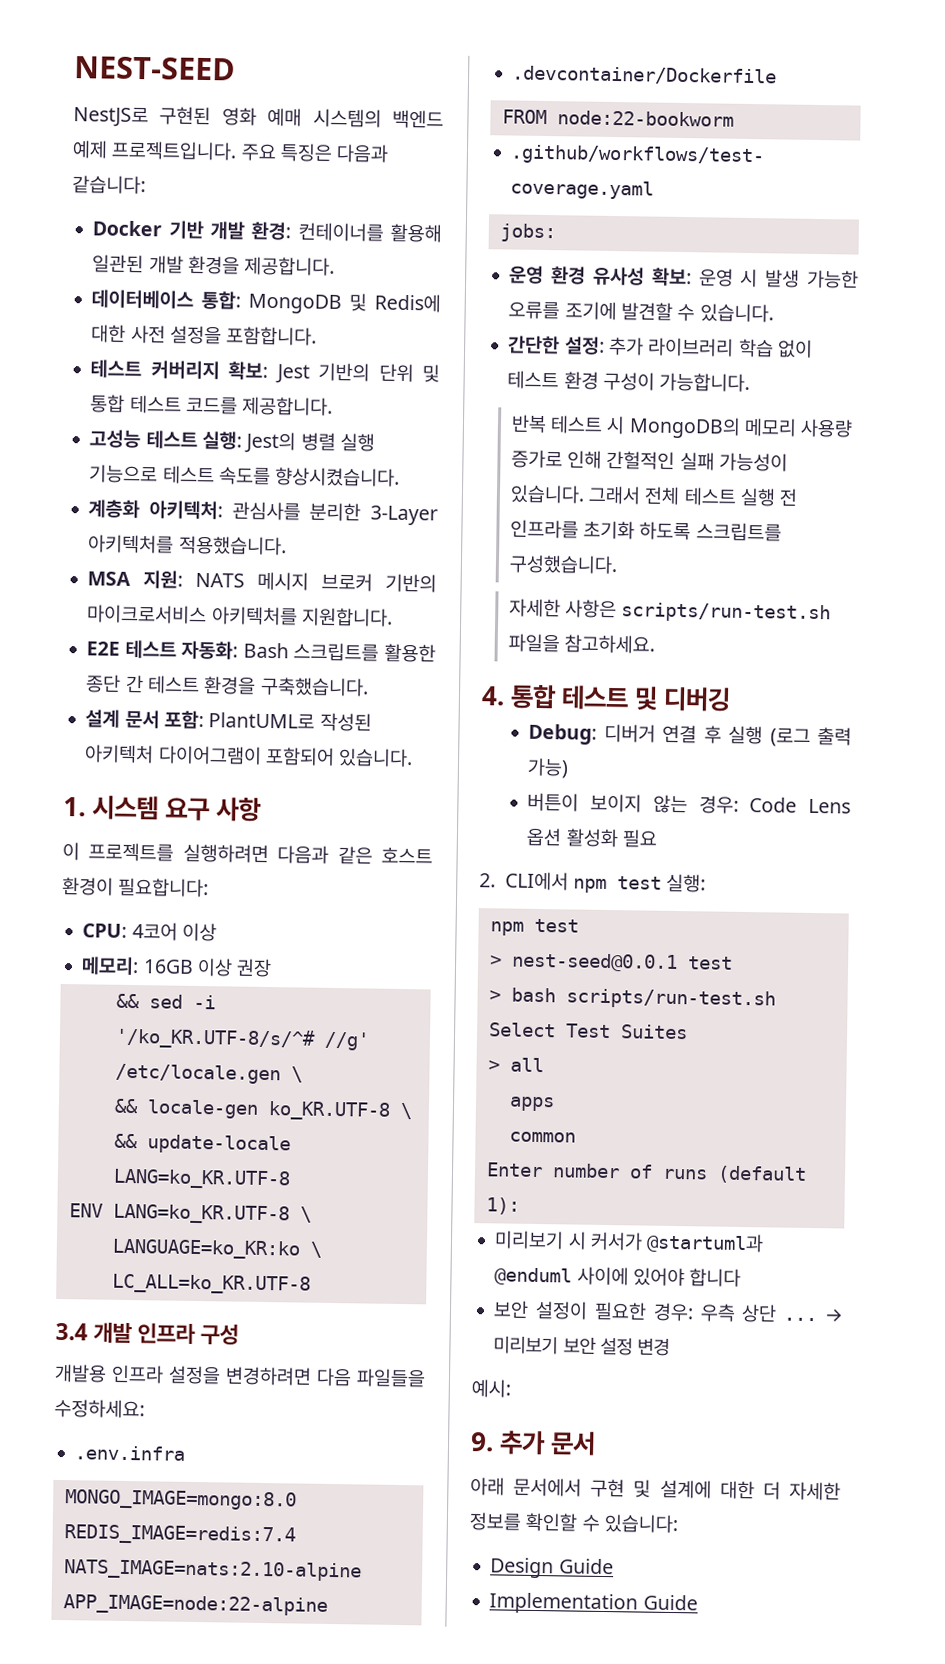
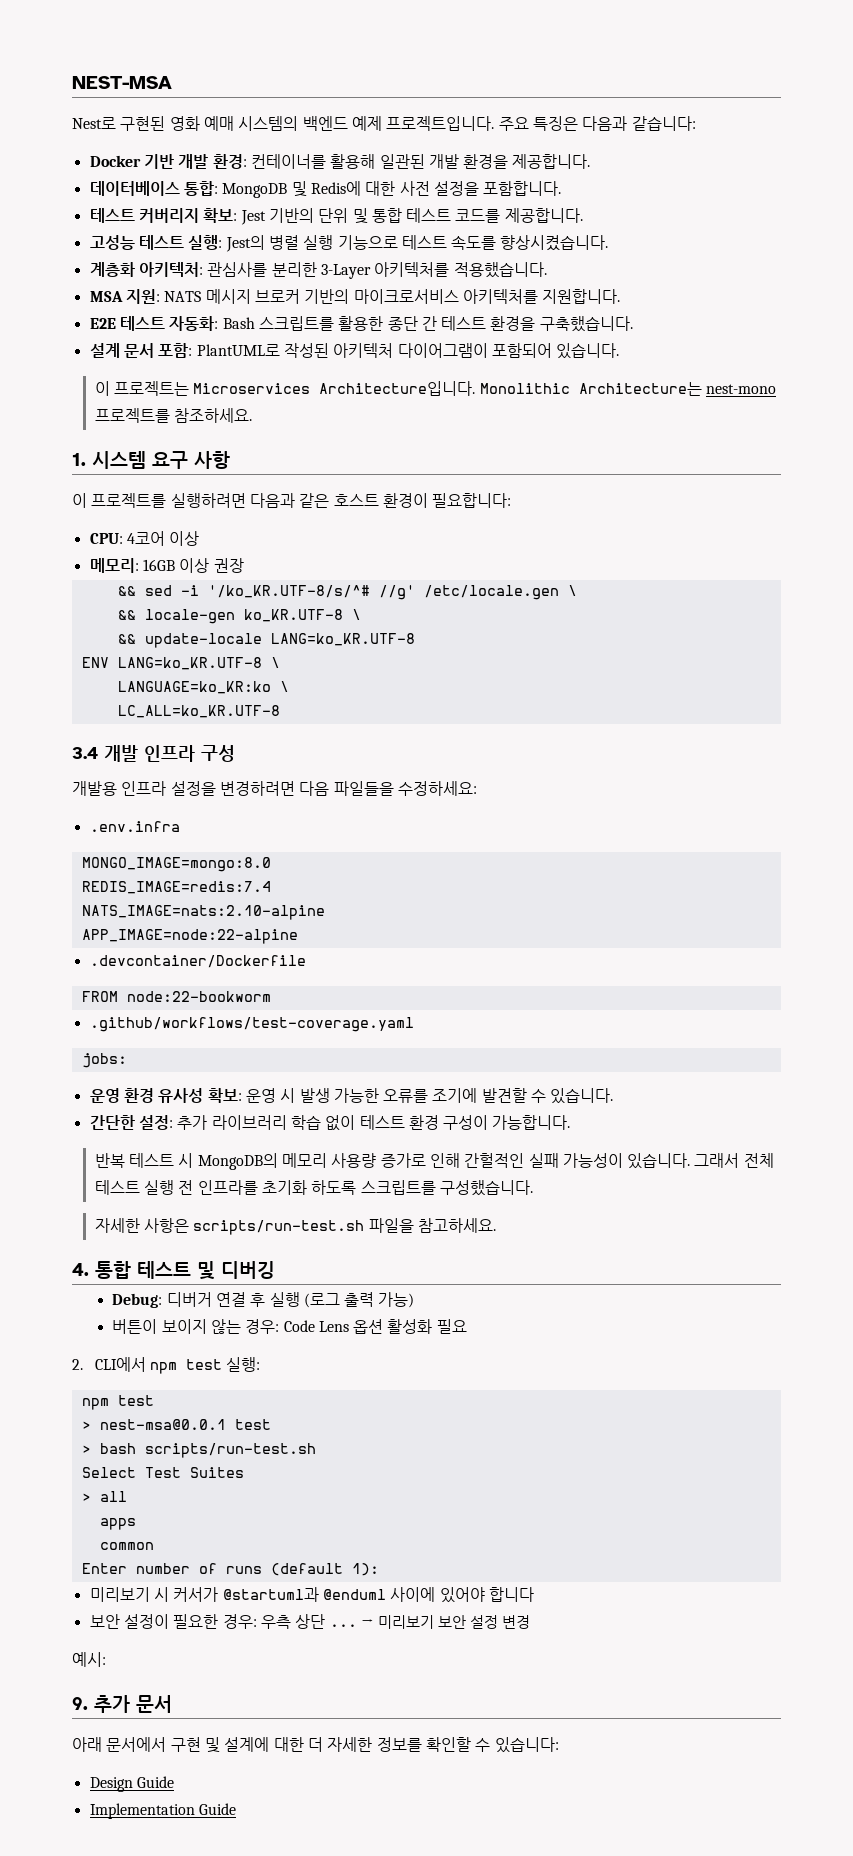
- NEST-SEED
- NestJS로 구현된 영화 예매 시스템의 백엔드 예제 프로젝트입니다.
+ NEST-MSA
+ Nest로 구현된 영화 예매 시스템의 백엔드 예제 프로젝트입니다.
+ 이 프로젝트는 Microservices Architecture입니다. Monolithic Architecture는 nest-mono 프로젝트를 참조하세요.
- > nest-seed@0.0.1 test
+ > nest-msa@0.0.1 test

